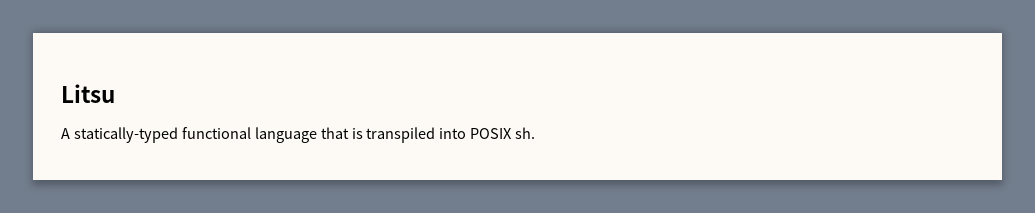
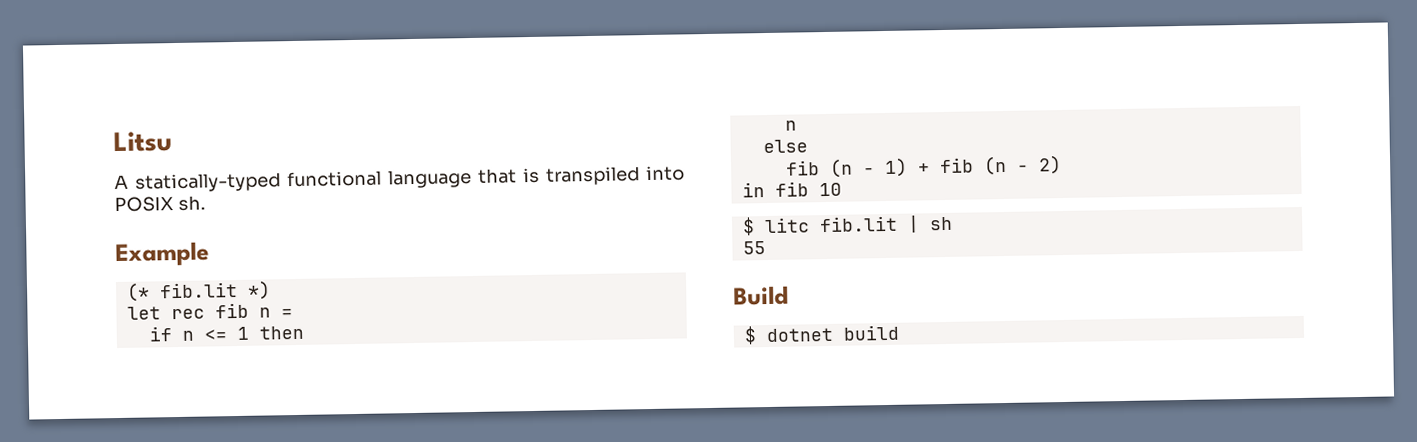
+ Example
+ (* fib.lit *)
+ let rec fib n =
+ if n <= 1 then
+ n
+ else
+ fib (n - 1) + fib (n - 2)
+ in fib 10
+ $ litc fib.lit | sh
+ 55
+ Build
+ $ dotnet build

